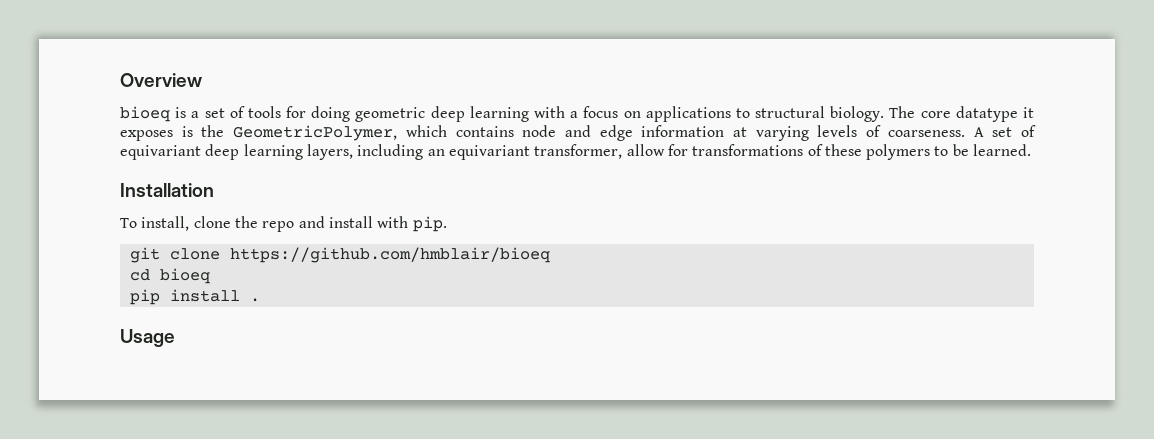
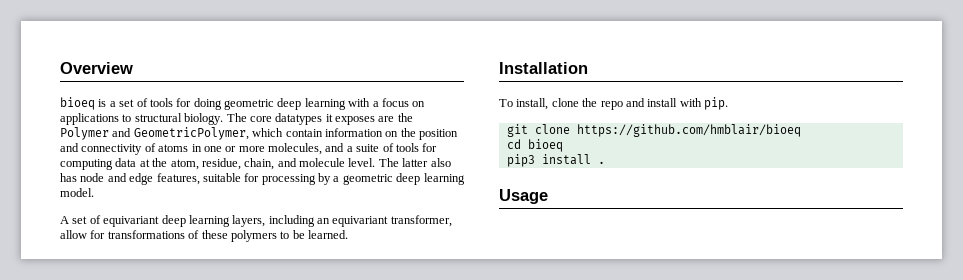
- The core datatype it exposes is the GeometricPolymer, which contains node and edge information at varying levels of coarseness. A set of equivariant deep learning layers, including an equivariant transformer, allow for transformations of these polymers to be learned.
+ The core datatypes it exposes are the Polymer and GeometricPolymer, which contain information on the position and connectivity of atoms in one or more molecules, and a suite of tools for computing data at the atom, residue, chain, and molecule level. The latter also has node and edge features, suitable for processing by a geometric deep learning model.
+ A set of equivariant deep learning layers, including an equivariant transformer, allow for transformations of these polymers to be learned.
- pip install .
+ pip3 install .

